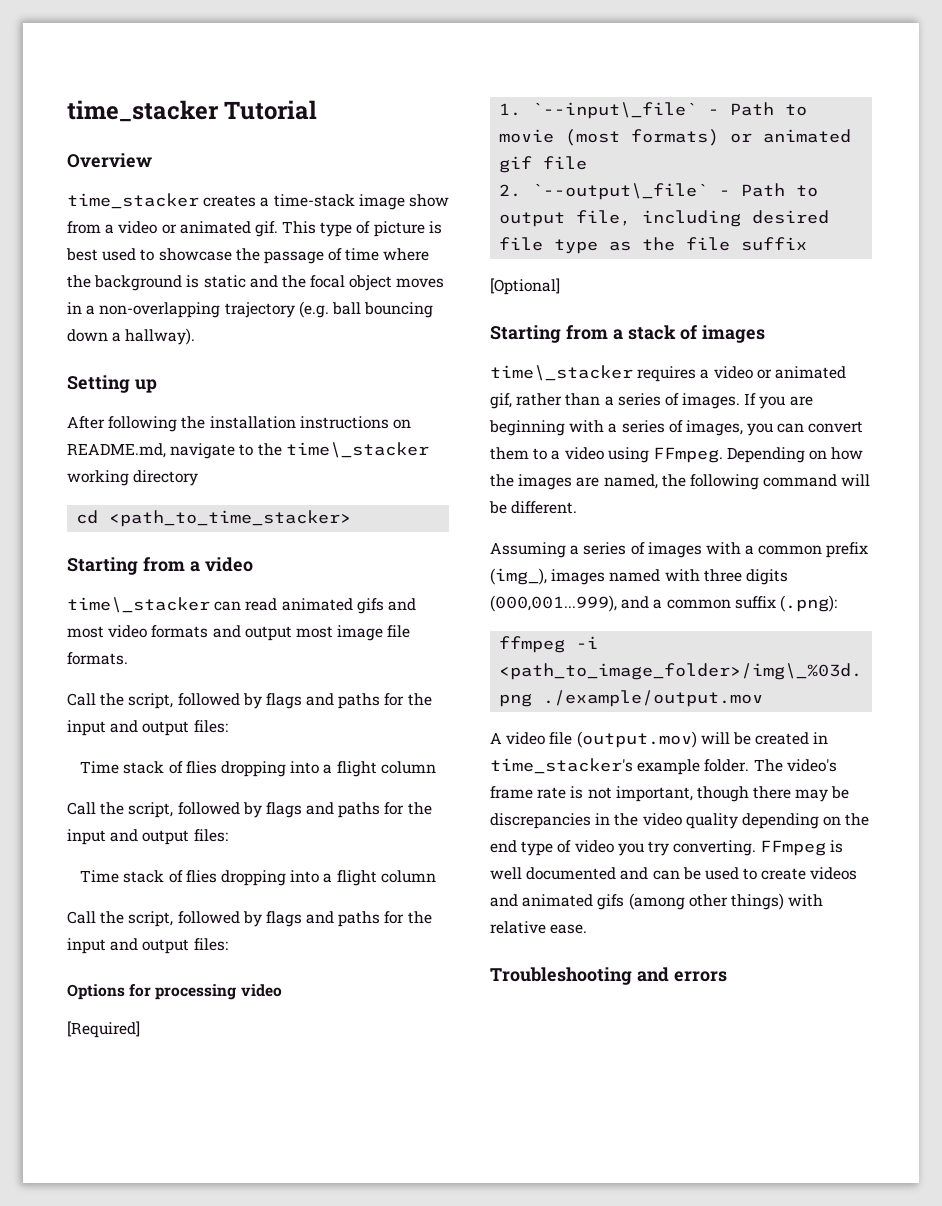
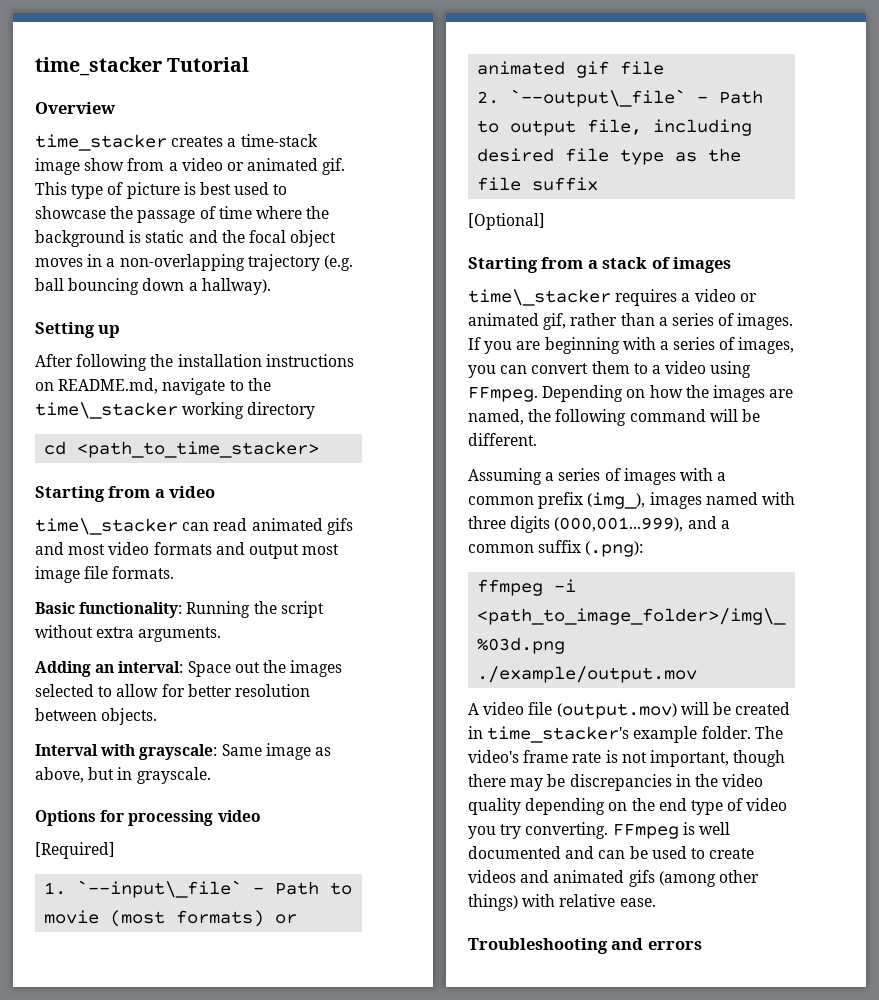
  time\_stacker can read animated gifs and most video formats and output most image file formats.
- Call the script, followed by flags and paths for the input and output files:
- Time stack of flies dropping into a flight column
- Call the script, followed by flags and paths for the input and output files:
- Time stack of flies dropping into a flight column
- Call the script, followed by flags and paths for the input and output files:
+ Basic functionality: Running the script without extra arguments.
+ Adding an interval: Space out the images selected to allow for better resolution between objects.
+ Interval with grayscale: Same image as above, but in grayscale.

